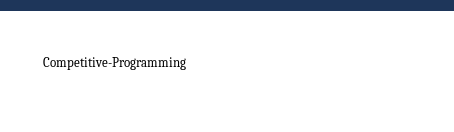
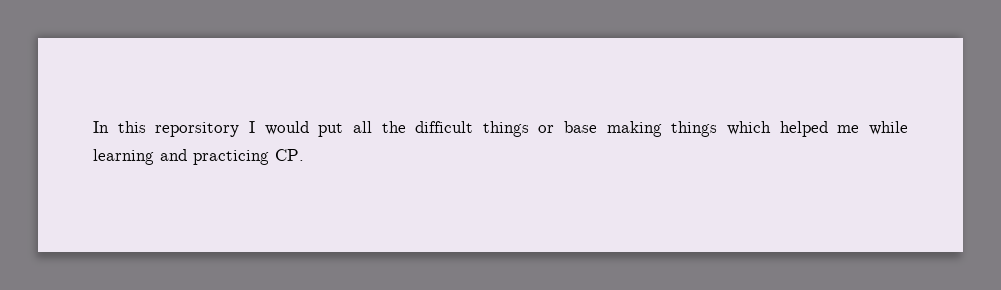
- Competitive-Programming
+ In this reporsitory I would put all the difficult things or base making things which helped me while learning and practicing CP.

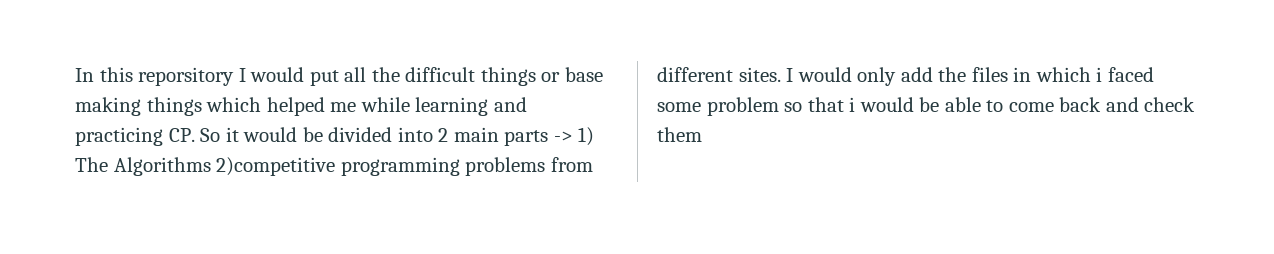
- In this reporsitory I would put all the difficult things or base making things which helped me while learning and practicing CP.
+ In this reporsitory I would put all the difficult things or base making things which helped me while learning and practicing CP. So it would be divided into 2 main parts -> 1) The Algorithms 2)competitive programming problems from different sites. I would only add the files in which i faced some problem so that i would be able to come back and check them

